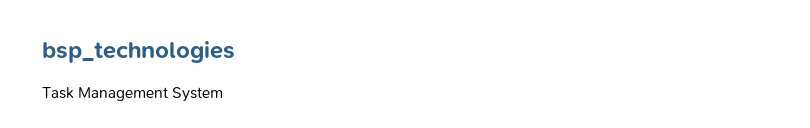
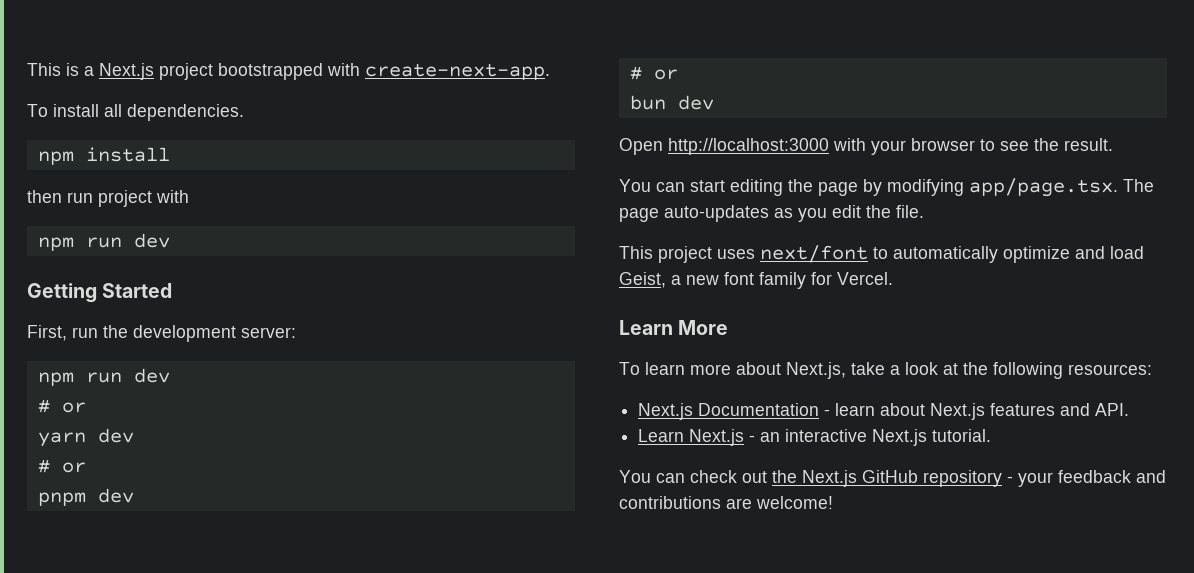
- bsp_technologies
- Task Management System
+ This is a Next.js project bootstrapped with create-next-app.
+ To install all dependencies.
+ npm install
+ then run project with
+ npm run dev
+ Getting Started
+ First, run the development server:
+ npm run dev
+ # or
+ yarn dev
+ # or
+ pnpm dev
+ # or
+ bun dev
+ Open http://localhost:3000 with your browser to see the result.
+ You can start editing the page by modifying app/page.tsx. The page auto-updates as you edit the file.
+ This project uses next/font to automatically optimize and load Geist, a new font family for Vercel.
+ Learn More
+ To learn more about Next.js, take a look at the following resources:
+ Next.js Documentation - learn about Next.js features and API.
+ Learn Next.js - an interactive Next.js tutorial.
+ You can check out the Next.js GitHub repository - your feedback and contributions are welcome!

